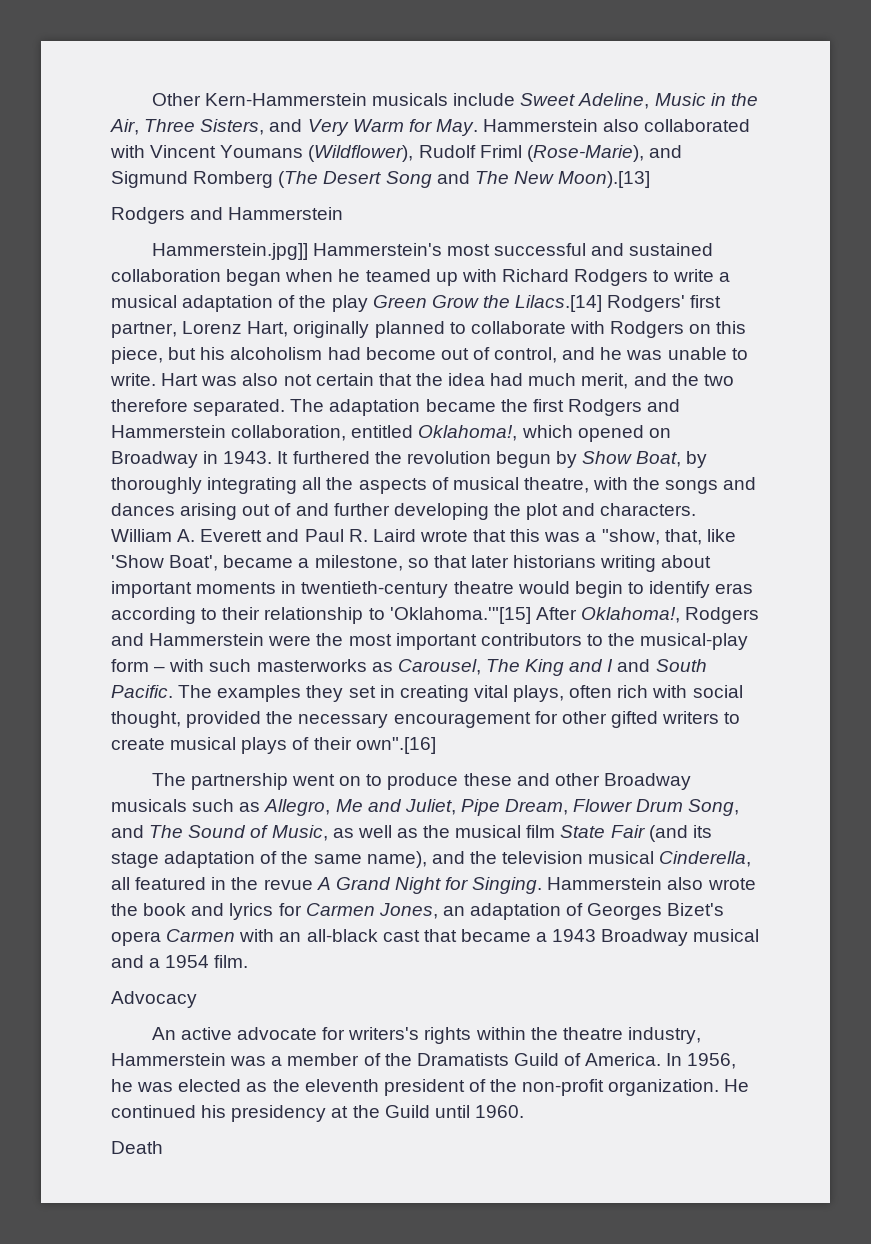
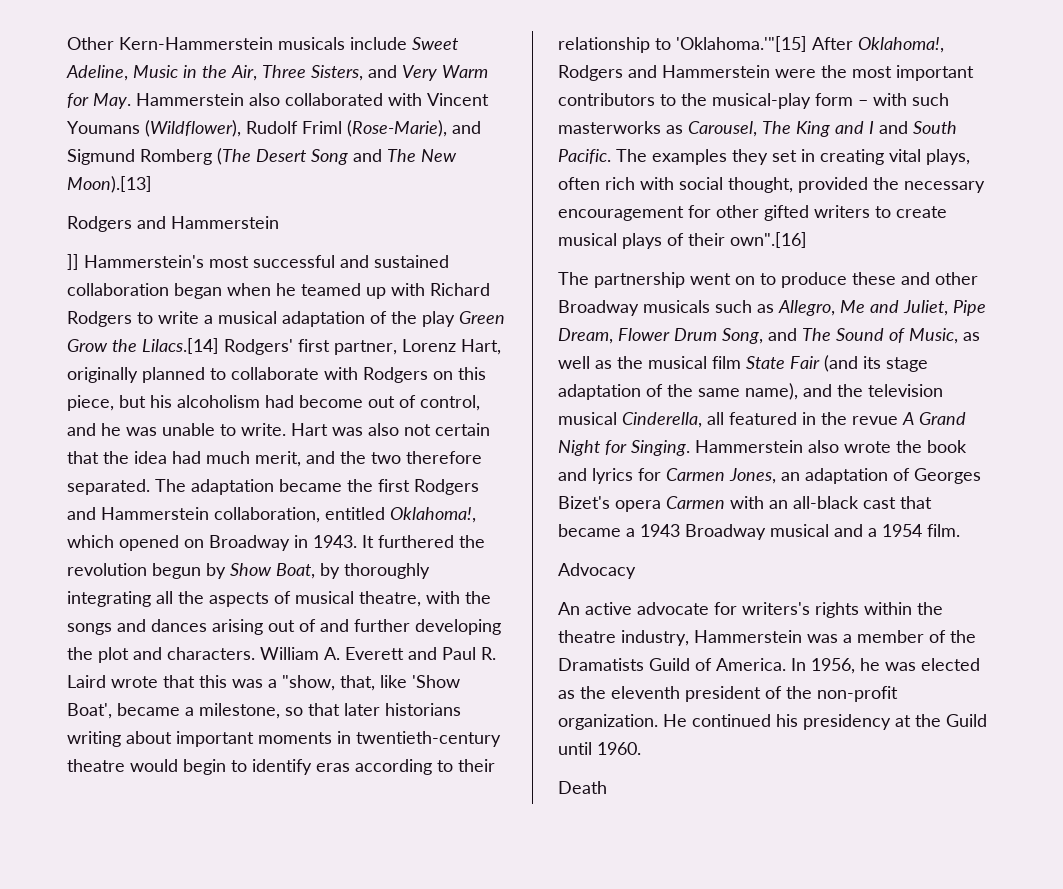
- Hammerstein.jpg]] Hammerstein's most successful and sustained collaboration began when he teamed up with Richard Rodgers to write a musical adaptation of the play Green Grow the Lilacs.[14] Rodgers' first partner, Lorenz Hart, originally planned to collaborate with Rodgers on this piece, but his alcoholism had become out of control, and he was unable to write.
+ ]] Hammerstein's most successful and sustained collaboration began when he teamed up with Richard Rodgers to write a musical adaptation of the play Green Grow the Lilacs.[14] Rodgers' first partner, Lorenz Hart, originally planned to collaborate with Rodgers on this piece, but his alcoholism had become out of control, and he was unable to write.

